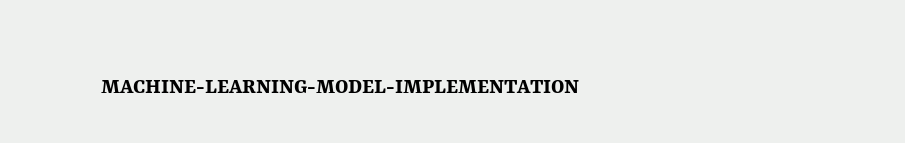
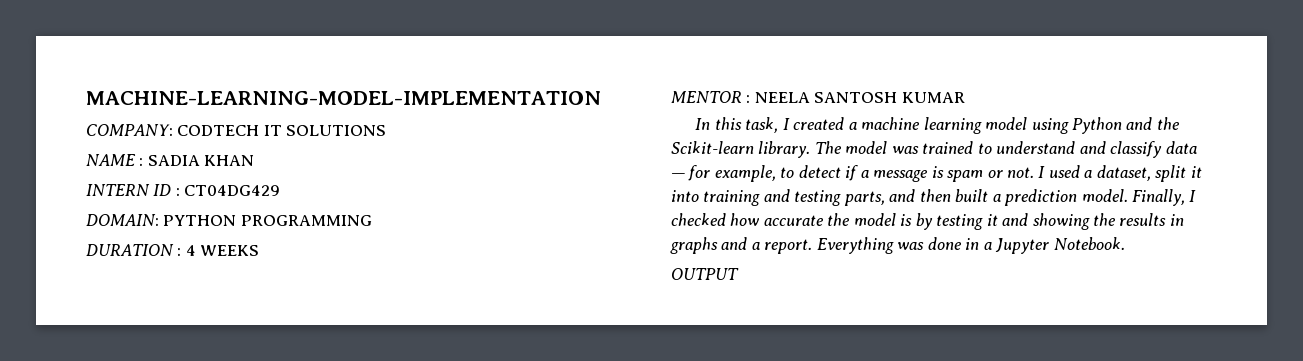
+ COMPANY: CODTECH IT SOLUTIONS
+ NAME : SADIA KHAN
+ INTERN ID : CT04DG429
+ DOMAIN: PYTHON PROGRAMMING
+ DURATION : 4 WEEKS
+ MENTOR : NEELA SANTOSH KUMAR
+ In this task, I created a machine learning model using Python and the Scikit-learn library. The model was trained to understand and classify data — for example, to detect if a message is spam or not. I used a dataset, split it into training and testing parts, and then built a prediction model. Finally, I checked how accurate the model is by testing it and showing the results in graphs and a report. Everything was done in a Jupyter Notebook.
+ OUTPUT

